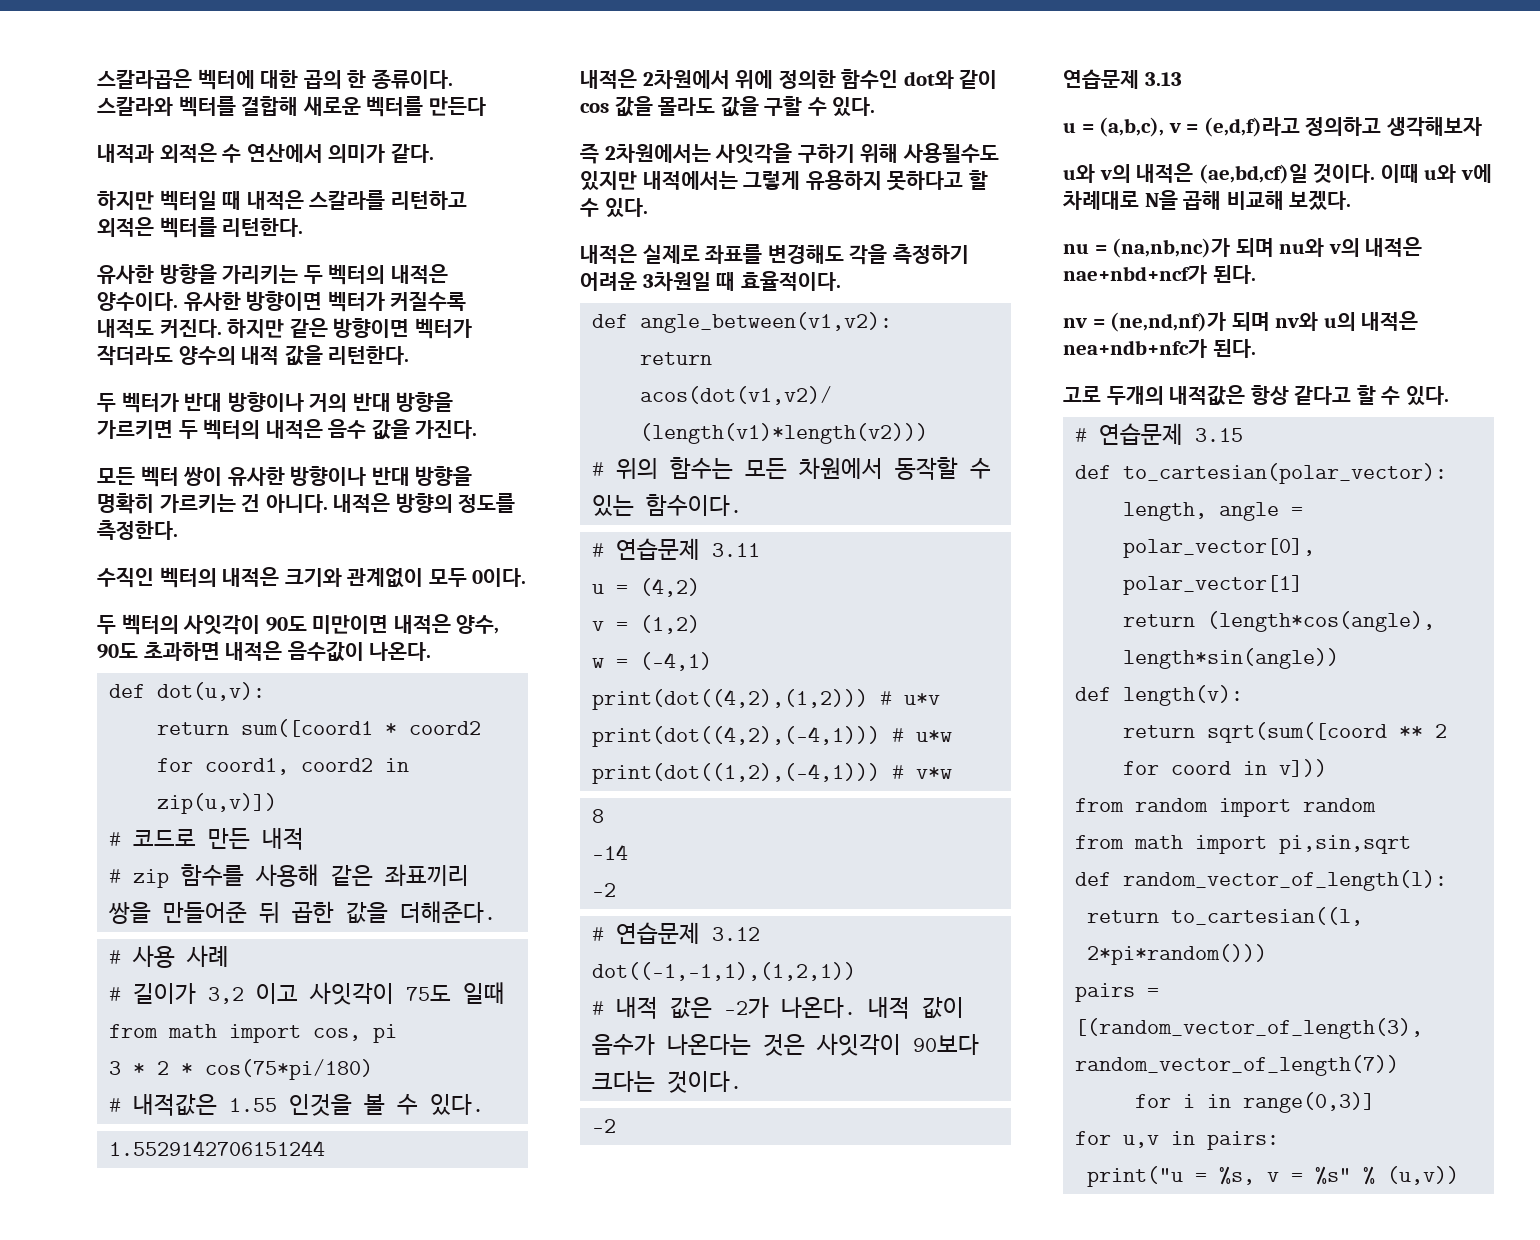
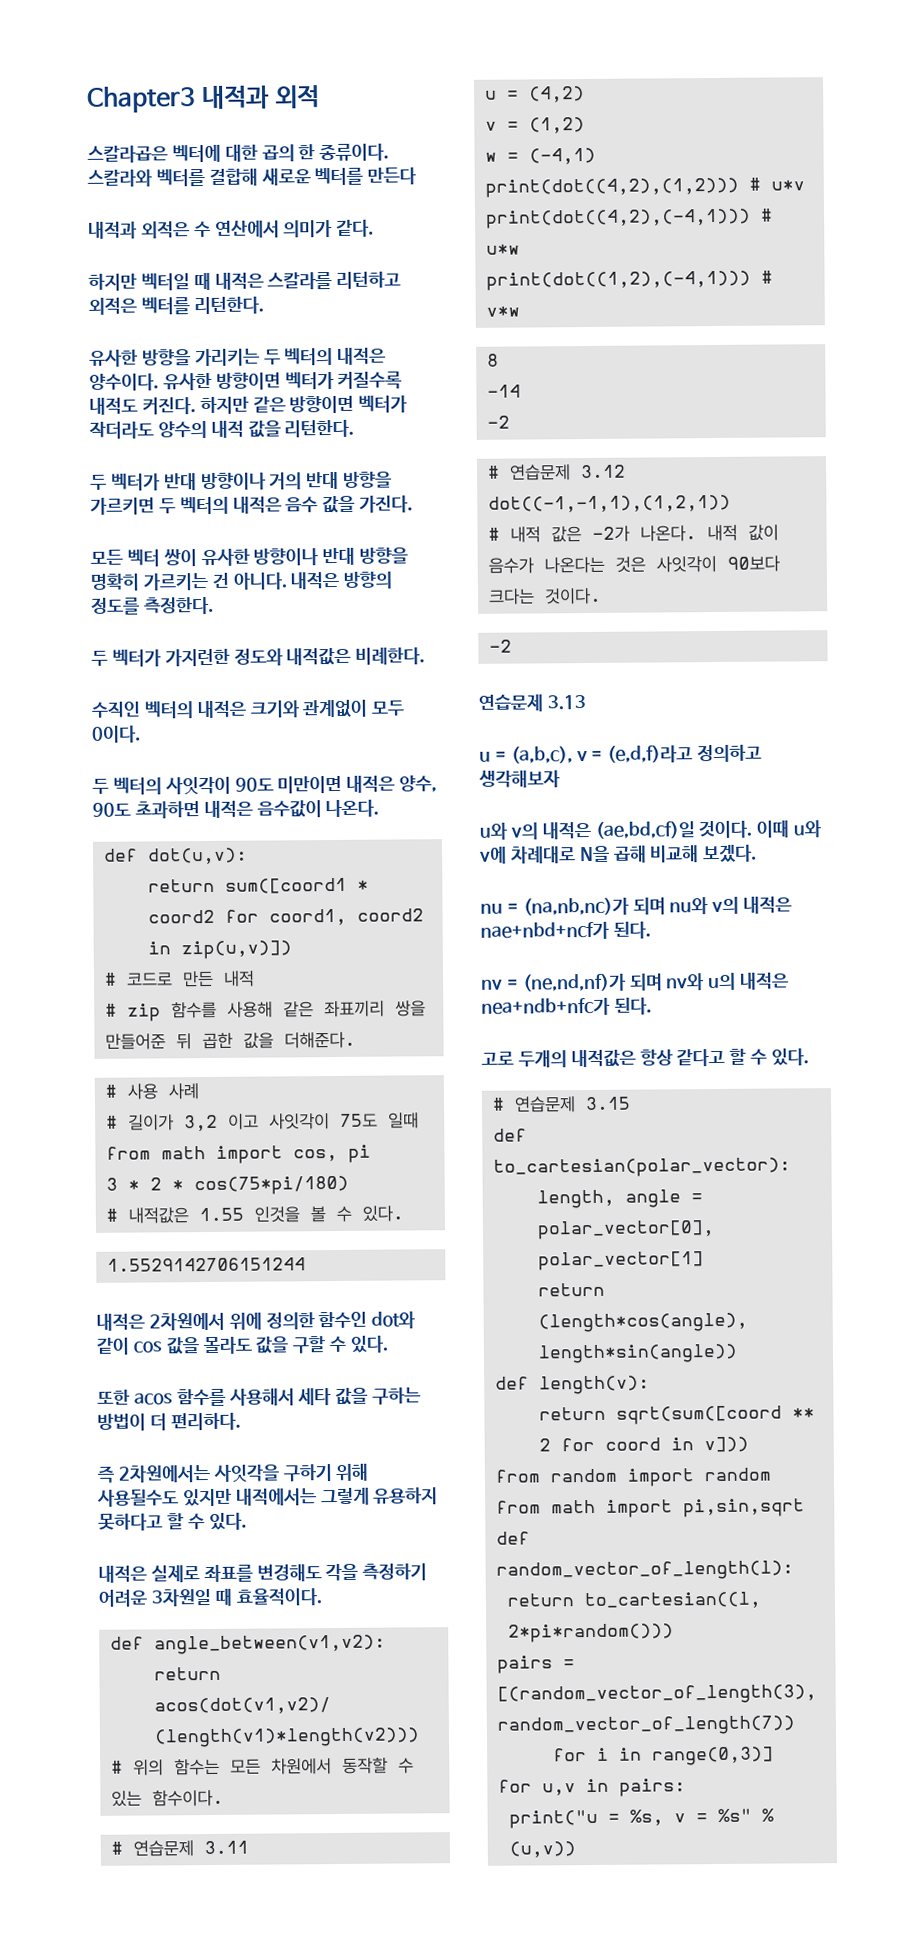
+ Chapter3 내적과 외적
+ 두 벡터가 가지런한 정도와 내적값은 비례한다.
+ 또한 acos 함수를 사용해서 세타 값을 구하는 방법이 더 편리하다.

